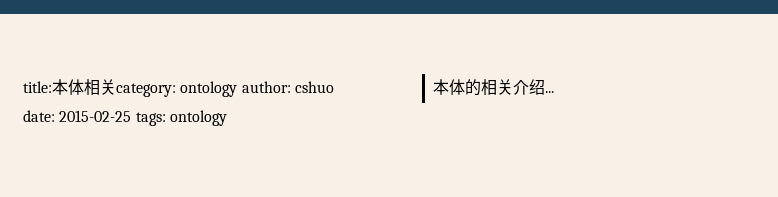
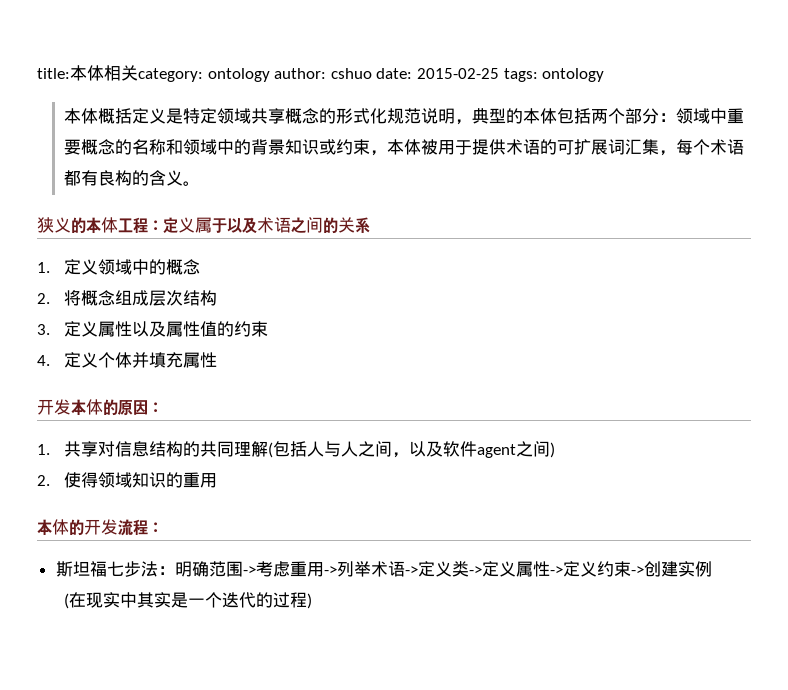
- 本体的相关介绍...
+ 本体概括定义是特定领域共享概念的形式化规范说明，典型的本体包括两个部分：领域中重要概念的名称和领域中的背景知识或约束，本体被用于提供术语的可扩展词汇集，每个术语都有良构的含义。
+ 狭义的本体工程：定义属于以及术语之间的关系
+ 1.定义领域中的概念
+ 2.将概念组成层次结构
+ 3.定义属性以及属性值的约束
+ 4.定义个体并填充属性
+ 开发本体的原因：
+ 1.共享对信息结构的共同理解(包括人与人之间，以及软件agent之间)
+ 2.使得领域知识的重用
+ 本体的开发流程：
+ 斯坦福七步法：明确范围->考虑重用->列举术语->定义类->定义属性->定义约束->创建实例
+ (在现实中其实是一个迭代的过程)

